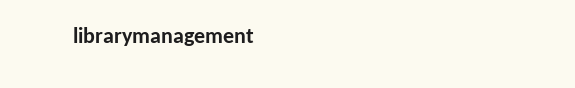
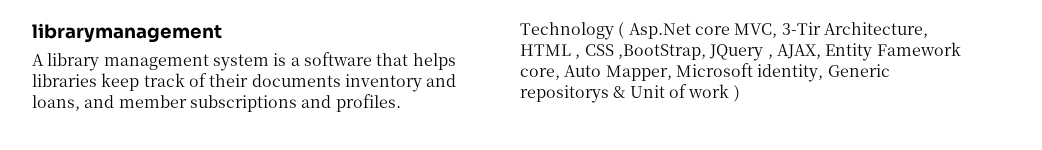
+ A library management system is a software that helps libraries keep track of their documents inventory and loans, and member subscriptions and profiles. Technology ( Asp.Net core MVC, 3-Tir Architecture, HTML , CSS ,BootStrap, JQuery , AJAX, Entity Famework core, Auto Mapper, Microsoft identity, Generic repositorys & Unit of work )

